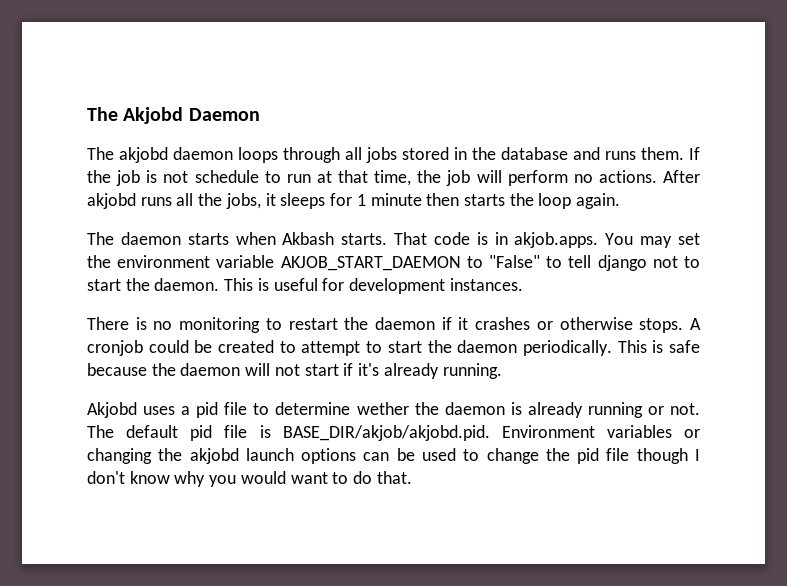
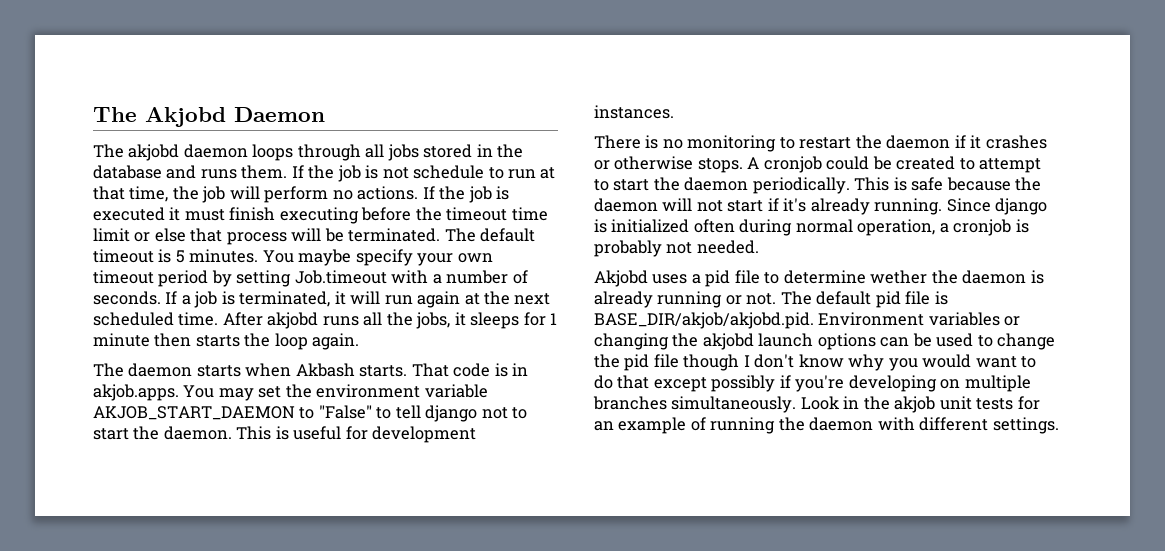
+ If the job is executed it must finish executing before the timeout time limit or else that process will be terminated. The default timeout is 5 minutes. You maybe specify your own timeout period by setting Job.timeout with a number of seconds. If a job is terminated, it will run again at the next scheduled time.
+ Since django is initialized often during normal operation, a cronjob is probably not needed.
- The default pid file is BASE_DIR/akjob/akjobd.pid. Environment variables or changing the akjobd launch options can be used to change the pid file though I don't know why you would want to do that.
+ The default pid file is BASE_DIR/akjob/akjobd.pid. Environment variables or changing the akjobd launch options can be used to change the pid file though I don't know why you would want to do that except possibly if you're developing on multiple branches simultaneously. Look in the akjob unit tests for an example of running the daemon with different settings.

